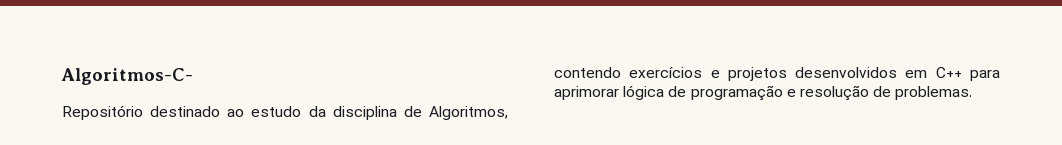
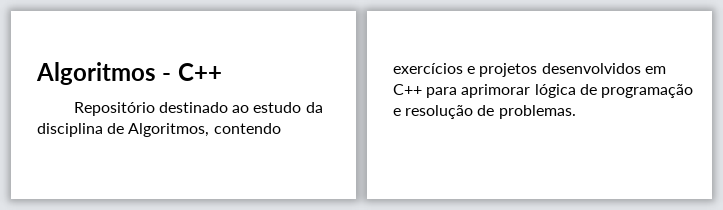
- Algoritmos-C-
+ Algoritmos - C++

